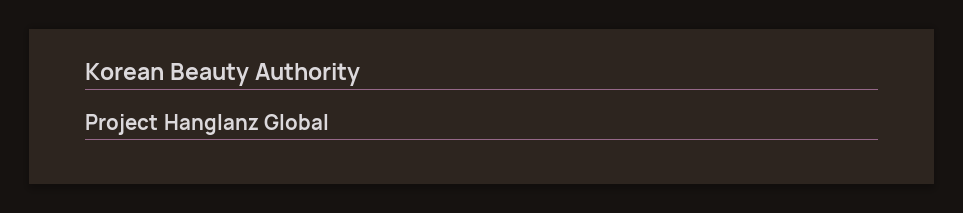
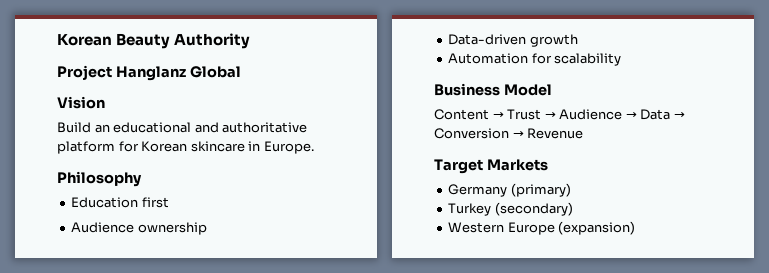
+ Vision
+ Build an educational and authoritative platform for Korean skincare in Europe.
+ Philosophy
+ Education first
+ Audience ownership
+ Data-driven growth
+ Automation for scalability
+ Business Model
+ Content → Trust → Audience → Data → Conversion → Revenue
+ Target Markets
+ Germany (primary)
+ Turkey (secondary)
+ Western Europe (expansion)

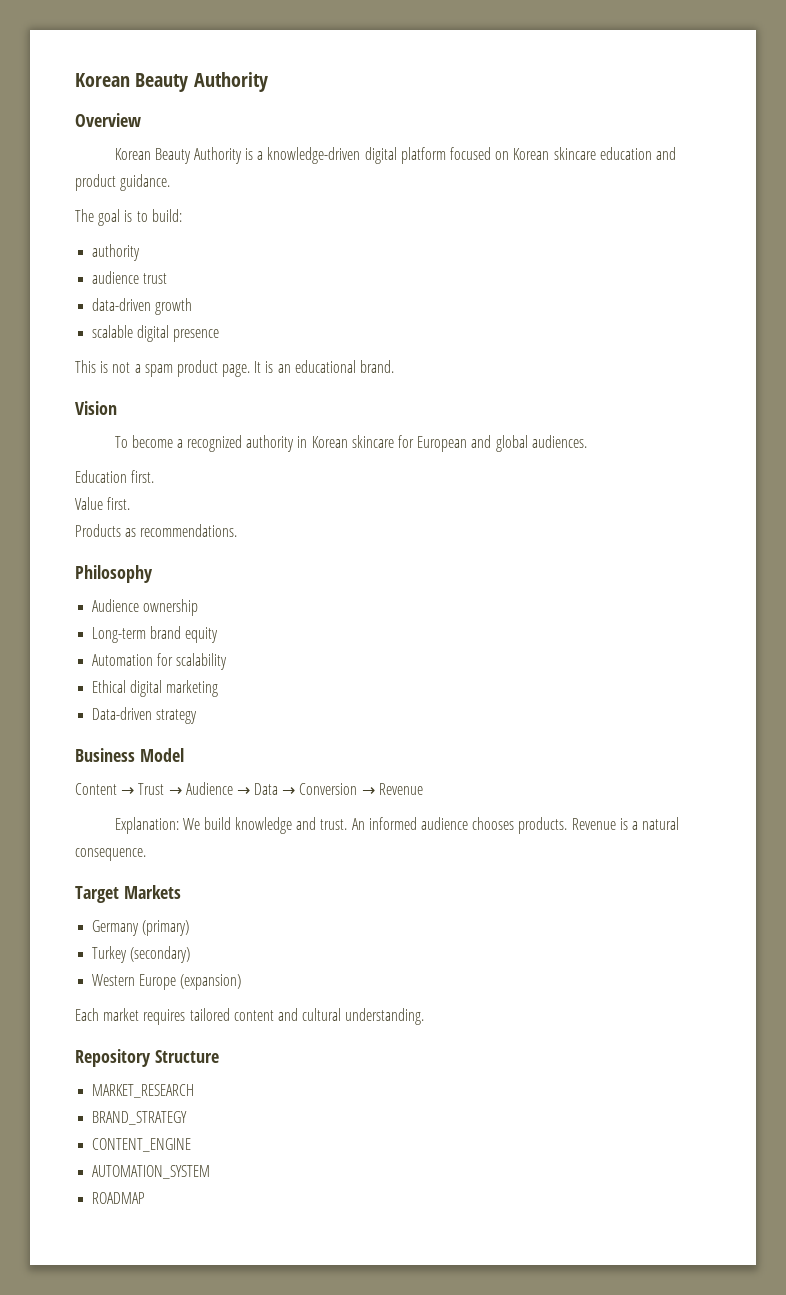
- Project Hanglanz Global
+ Overview
+ Korean Beauty Authority is a knowledge-driven digital platform focused on Korean skincare education and product guidance.
+ The goal is to build:
+ authority
+ audience trust
+ data-driven growth
+ scalable digital presence
+ This is not a spam product page. It is an educational brand.
  Vision
- Build an educational and authoritative platform for Korean skincare in Europe.
+ To become a recognized authority in Korean skincare for European and global audiences.
+ Education first.
+ Value first.
+ Products as recommendations.
- Education first
- Data-driven growth
+ Long-term brand equity
+ Ethical digital marketing
+ Data-driven strategy
+ Explanation: We build knowledge and trust. An informed audience chooses products. Revenue is a natural consequence.
+ Each market requires tailored content and cultural understanding.
+ Repository Structure
+ MARKET_RESEARCH
+ BRAND_STRATEGY
+ CONTENT_ENGINE
+ AUTOMATION_SYSTEM
+ ROADMAP

